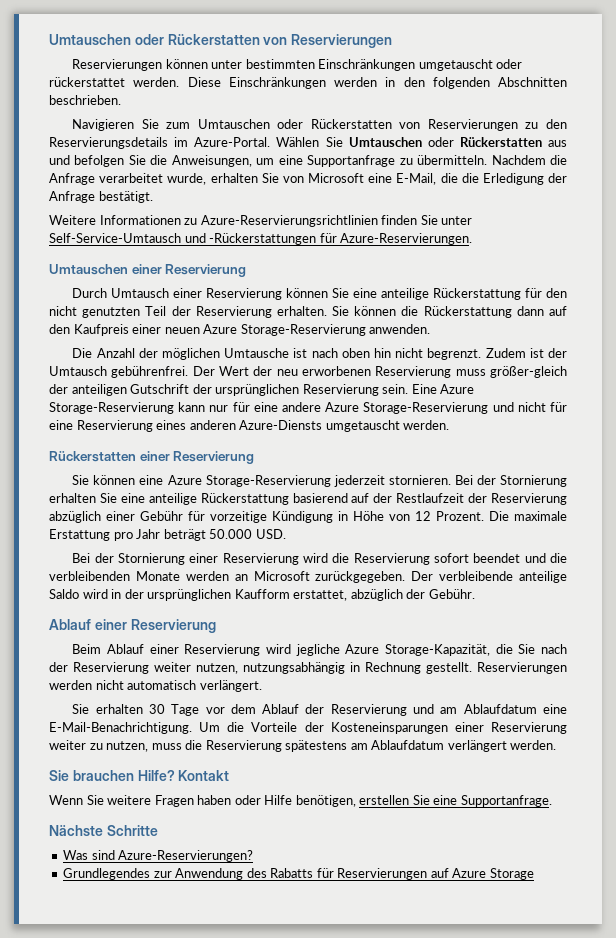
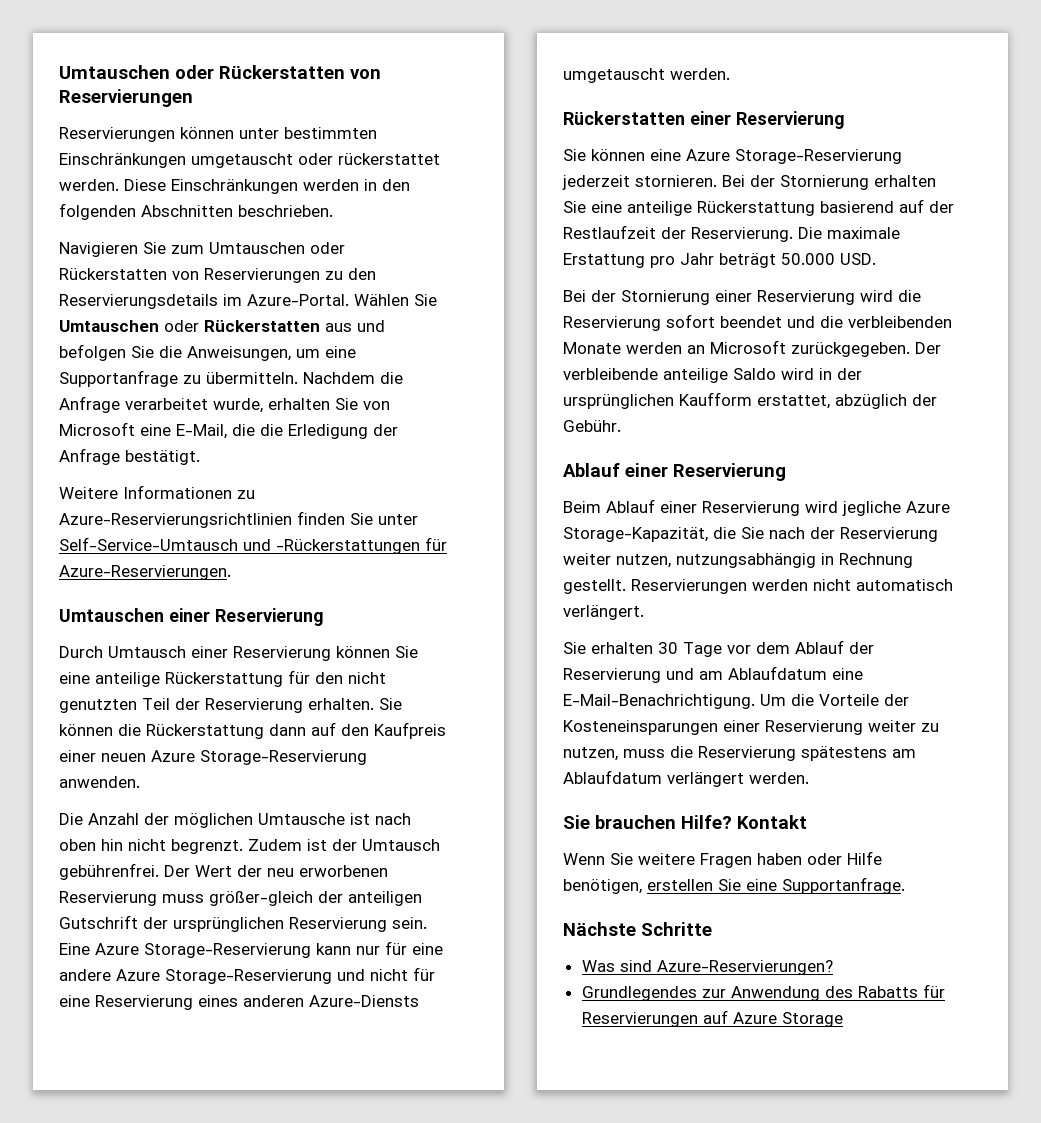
- Bei der Stornierung erhalten Sie eine anteilige Rückerstattung basierend auf der Restlaufzeit der Reservierung abzüglich einer Gebühr für vorzeitige Kündigung in Höhe von 12 Prozent.
+ Bei der Stornierung erhalten Sie eine anteilige Rückerstattung basierend auf der Restlaufzeit der Reservierung.

